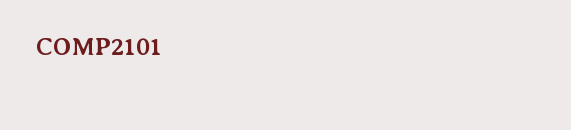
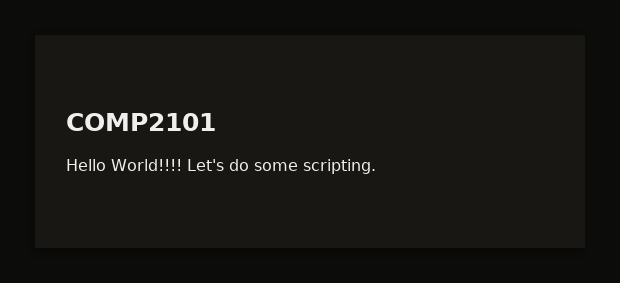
+ Hello World!!!! Let's do some scripting.

